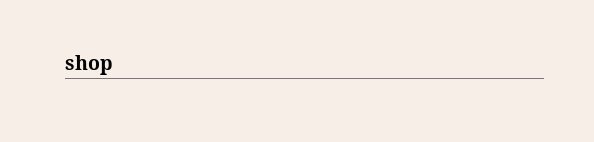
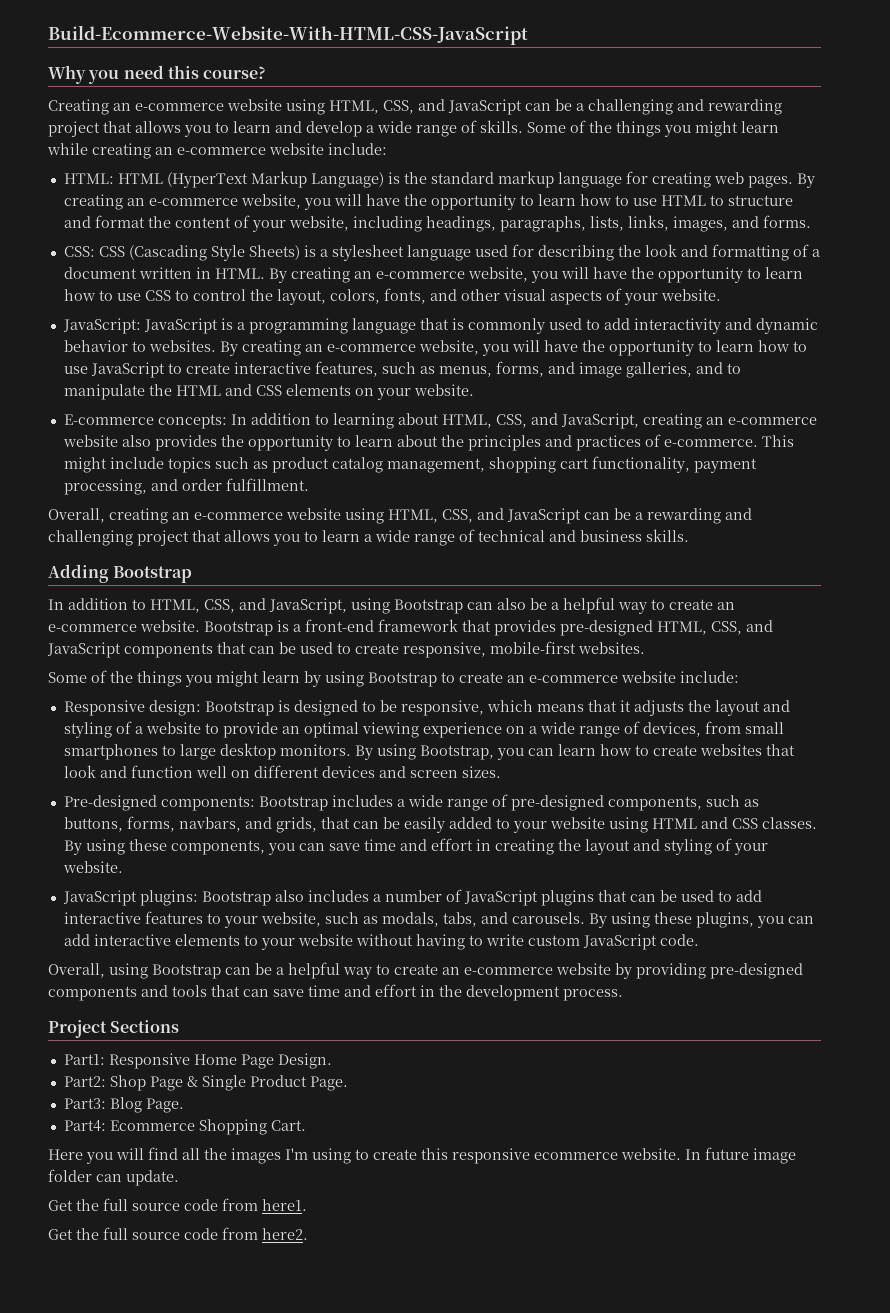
- shop
+ Build-Ecommerce-Website-With-HTML-CSS-JavaScript
+ Why you need this course?
+ Creating an e-commerce website using HTML, CSS, and JavaScript can be a challenging and rewarding project that allows you to learn and develop a wide range of skills. Some of the things you might learn while creating an e-commerce website include:
+ HTML: HTML (HyperText Markup Language) is the standard markup language for creating web pages. By creating an e-commerce website, you will have the opportunity to learn how to use HTML to structure and format the content of your website, including headings, paragraphs, lists, links, images, and forms.
+ CSS: CSS (Cascading Style Sheets) is a stylesheet language used for describing the look and formatting of a document written in HTML. By creating an e-commerce website, you will have the opportunity to learn how to use CSS to control the layout, colors, fonts, and other visual aspects of your website.
+ JavaScript: JavaScript is a programming language that is commonly used to add interactivity and dynamic behavior to websites. By creating an e-commerce website, you will have the opportunity to learn how to use JavaScript to create interactive features, such as menus, forms, and image galleries, and to manipulate the HTML and CSS elements on your website.
+ E-commerce concepts: In addition to learning about HTML, CSS, and JavaScript, creating an e-commerce website also provides the opportunity to learn about the principles and practices of e-commerce. This might include topics such as product catalog management, shopping cart functionality, payment processing, and order fulfillment.
+ Overall, creating an e-commerce website using HTML, CSS, and JavaScript can be a rewarding and challenging project that allows you to learn a wide range of technical and business skills.
+ Adding Bootstrap
+ In addition to HTML, CSS, and JavaScript, using Bootstrap can also be a helpful way to create an e-commerce website. Bootstrap is a front-end framework that provides pre-designed HTML, CSS, and JavaScript components that can be used to create responsive, mobile-first websites.
+ Some of the things you might learn by using Bootstrap to create an e-commerce website include:
+ Responsive design: Bootstrap is designed to be responsive, which means that it adjusts the layout and styling of a website to provide an optimal viewing experience on a wide range of devices, from small smartphones to large desktop monitors. By using Bootstrap, you can learn how to create websites that look and function well on different devices and screen sizes.
+ Pre-designed components: Bootstrap includes a wide range of pre-designed components, such as buttons, forms, navbars, and grids, that can be easily added to your website using HTML and CSS classes. By using these components, you can save time and effort in creating the layout and styling of your website.
+ JavaScript plugins: Bootstrap also includes a number of JavaScript plugins that can be used to add interactive features to your website, such as modals, tabs, and carousels. By using these plugins, you can add interactive elements to your website without having to write custom JavaScript code.
+ Overall, using Bootstrap can be a helpful way to create an e-commerce website by providing pre-designed components and tools that can save time and effort in the development process.
+ Project Sections
+ Part1: Responsive Home Page Design.
+ Part2: Shop Page & Single Product Page.
+ Part3: Blog Page.
+ Part4: Ecommerce Shopping Cart.
+ Here you will find all the images I'm using to create this responsive ecommerce website. In future image folder can update.
+ Get the full source code from here1.
+ Get the full source code from here2.

